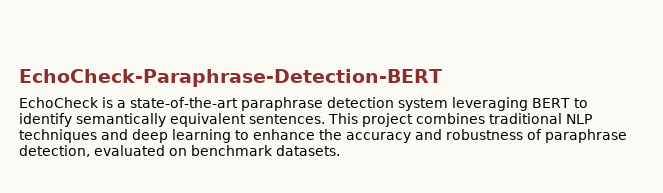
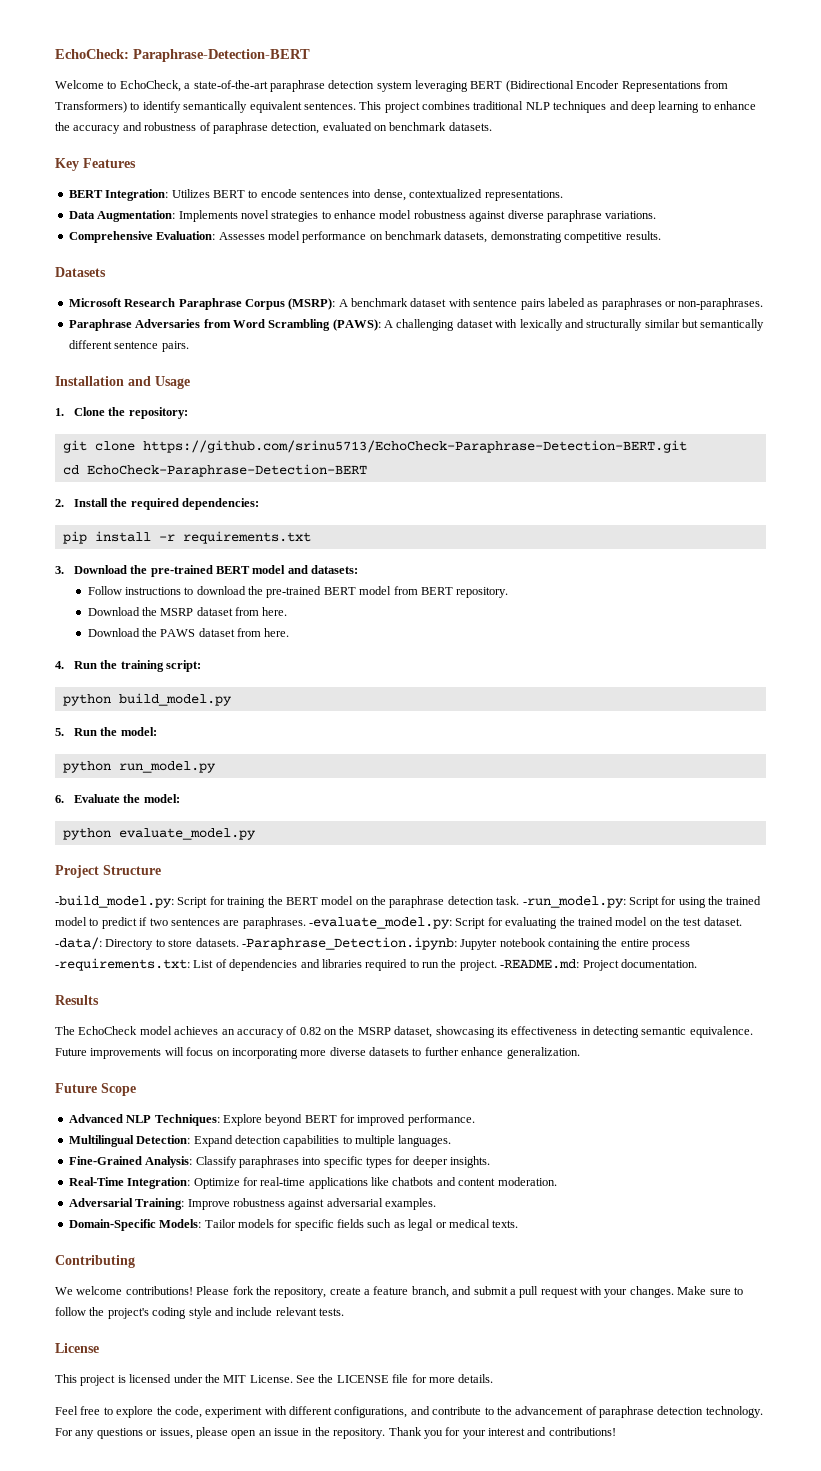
- EchoCheck-Paraphrase-Detection-BERT
- EchoCheck is a state-of-the-art paraphrase detection system leveraging BERT to identify semantically equivalent sentences.
+ EchoCheck: Paraphrase-Detection-BERT
+ Welcome to EchoCheck, a state-of-the-art paraphrase detection system leveraging BERT (Bidirectional Encoder Representations from Transformers) to identify semantically equivalent sentences.
+ Key Features
+ BERT Integration: Utilizes BERT to encode sentences into dense, contextualized representations.
+ Data Augmentation: Implements novel strategies to enhance model robustness against diverse paraphrase variations.
+ Comprehensive Evaluation: Assesses model performance on benchmark datasets, demonstrating competitive results.
+ Datasets
+ Microsoft Research Paraphrase Corpus (MSRP): A benchmark dataset with sentence pairs labeled as paraphrases or non-paraphrases.
+ Paraphrase Adversaries from Word Scrambling (PAWS): A challenging dataset with lexically and structurally similar but semantically different sentence pairs.
+ Installation and Usage
+ 1. Clone the repository:
+ git clone https://github.com/srinu5713/EchoCheck-Paraphrase-Detection-BERT.git
+ cd EchoCheck-Paraphrase-Detection-BERT
+ 2. Install the required dependencies:
+ pip install -r requirements.txt
+ 3. Download the pre-trained BERT model and datasets:
+ Follow instructions to download the pre-trained BERT model from BERT repository.
+ Download the MSRP dataset from here.
+ Download the PAWS dataset from here.
+ 4. Run the training script:
+ python build_model.py
+ 5. Run the model:
+ python run_model.py
+ 6. Evaluate the model:
+ python evaluate_model.py
+ Project Structure
+ -build_model.py: Script for training the BERT model on the paraphrase detection task. -run_model.py: Script for using the trained model to predict if two sentences are paraphrases. -evaluate_model.py: Script for evaluating the trained model on the test dataset. -data/: Directory to store datasets. -Paraphrase_Detection.ipynb: Jupyter notebook containing the entire process -requirements.txt: List of dependencies and libraries required to run the project. -README.md: Project documentation.
+ Results
+ The EchoCheck model achieves an accuracy of 0.82 on the MSRP dataset, showcasing its effectiveness in detecting semantic equivalence. Future improvements will focus on incorporating more diverse datasets to further enhance generalization.
+ Future Scope
+ Advanced NLP Techniques: Explore beyond BERT for improved performance.
+ Multilingual Detection: Expand detection capabilities to multiple languages.
+ Fine-Grained Analysis: Classify paraphrases into specific types for deeper insights.
+ Real-Time Integration: Optimize for real-time applications like chatbots and content moderation.
+ Adversarial Training: Improve robustness against adversarial examples.
+ Domain-Specific Models: Tailor models for specific fields such as legal or medical texts.
+ Contributing
+ We welcome contributions! Please fork the repository, create a feature branch, and submit a pull request with your changes. Make sure to follow the project's coding style and include relevant tests.
+ License
+ This project is licensed under the MIT License. See the LICENSE file for more details.
+ Feel free to explore the code, experiment with different configurations, and contribute to the advancement of paraphrase detection technology. For any questions or issues, please open an issue in the repository. Thank you for your interest and contributions!

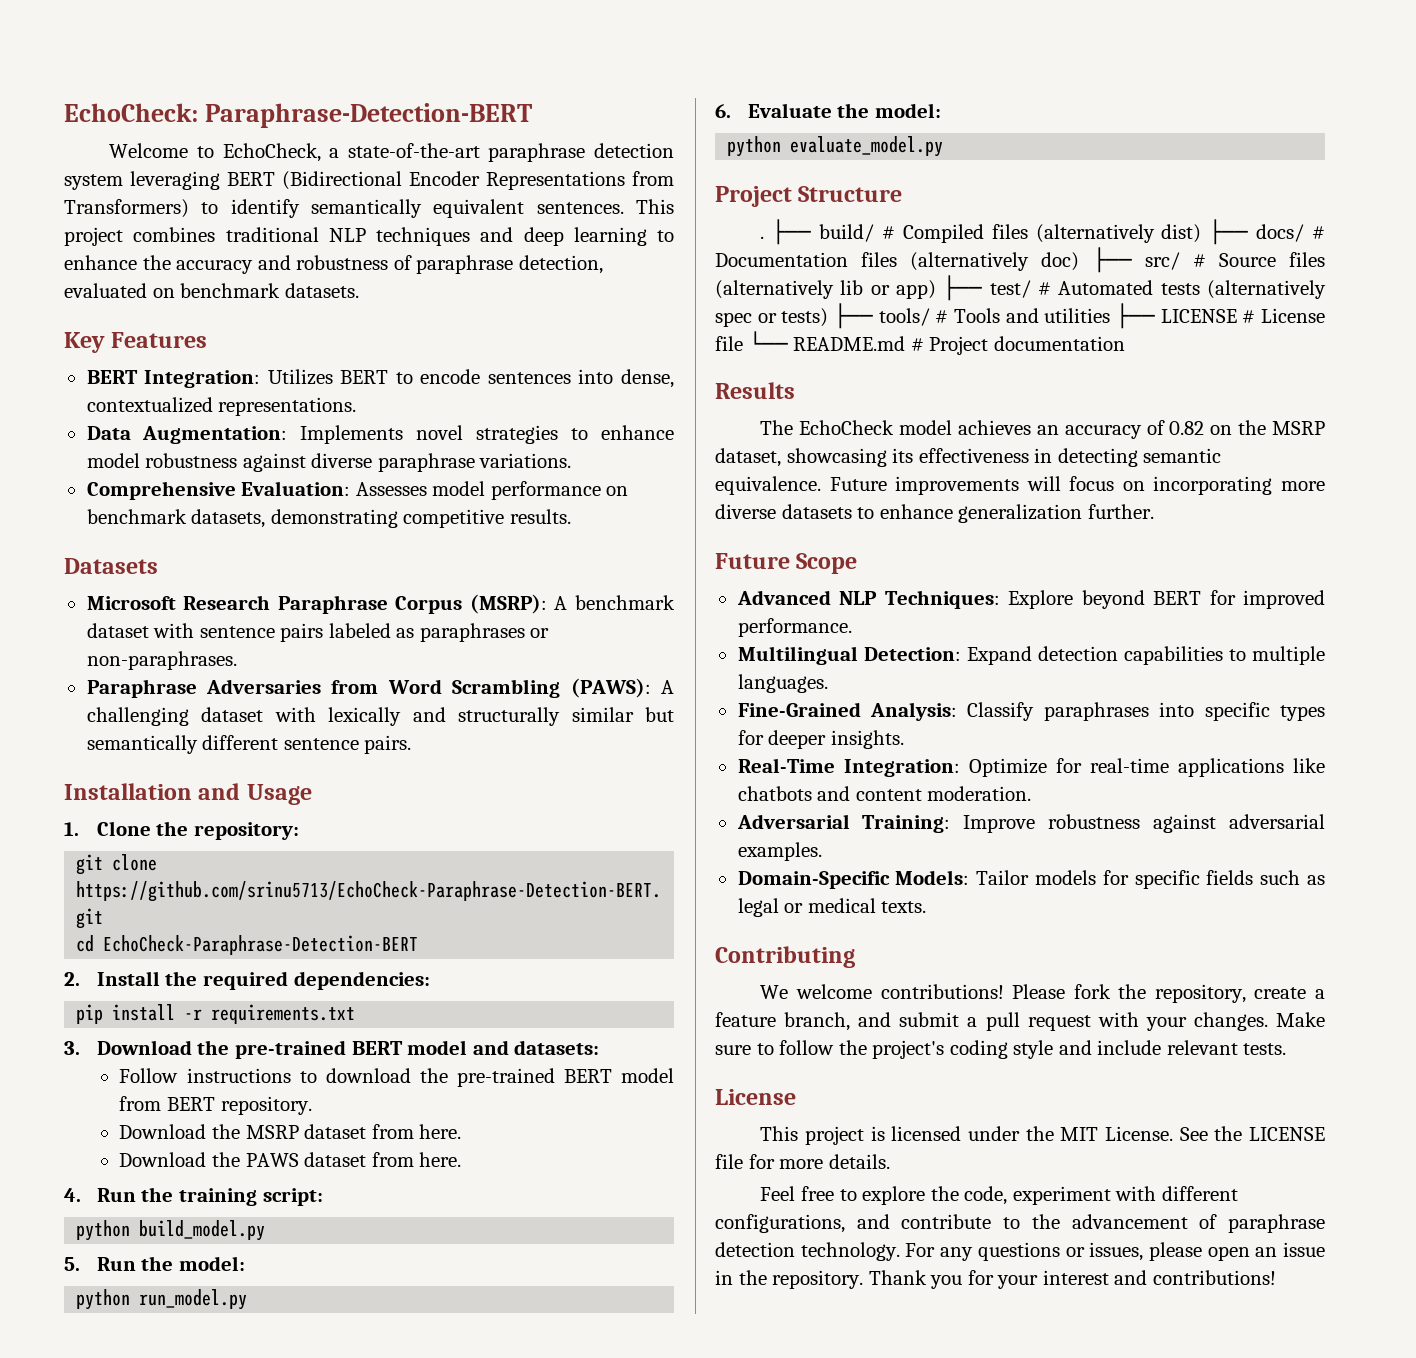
- -build_model.py: Script for training the BERT model on the paraphrase detection task. -run_model.py: Script for using the trained model to predict if two sentences are paraphrases. -evaluate_model.py: Script for evaluating the trained model on the test dataset. -data/: Directory to store datasets. -Paraphrase_Detection.ipynb: Jupyter notebook containing the entire process -requirements.txt: List of dependencies and libraries required to run the project. -README.md: Project documentation.
+ . ├── build/ # Compiled files (alternatively dist) ├── docs/ # Documentation files (alternatively doc) ├── src/ # Source files (alternatively lib or app) ├── test/ # Automated tests (alternatively spec or tests) ├── tools/ # Tools and utilities ├── LICENSE # License file └── README.md # Project documentation
- Future improvements will focus on incorporating more diverse datasets to further enhance generalization.
+ Future improvements will focus on incorporating more diverse datasets to enhance generalization further.

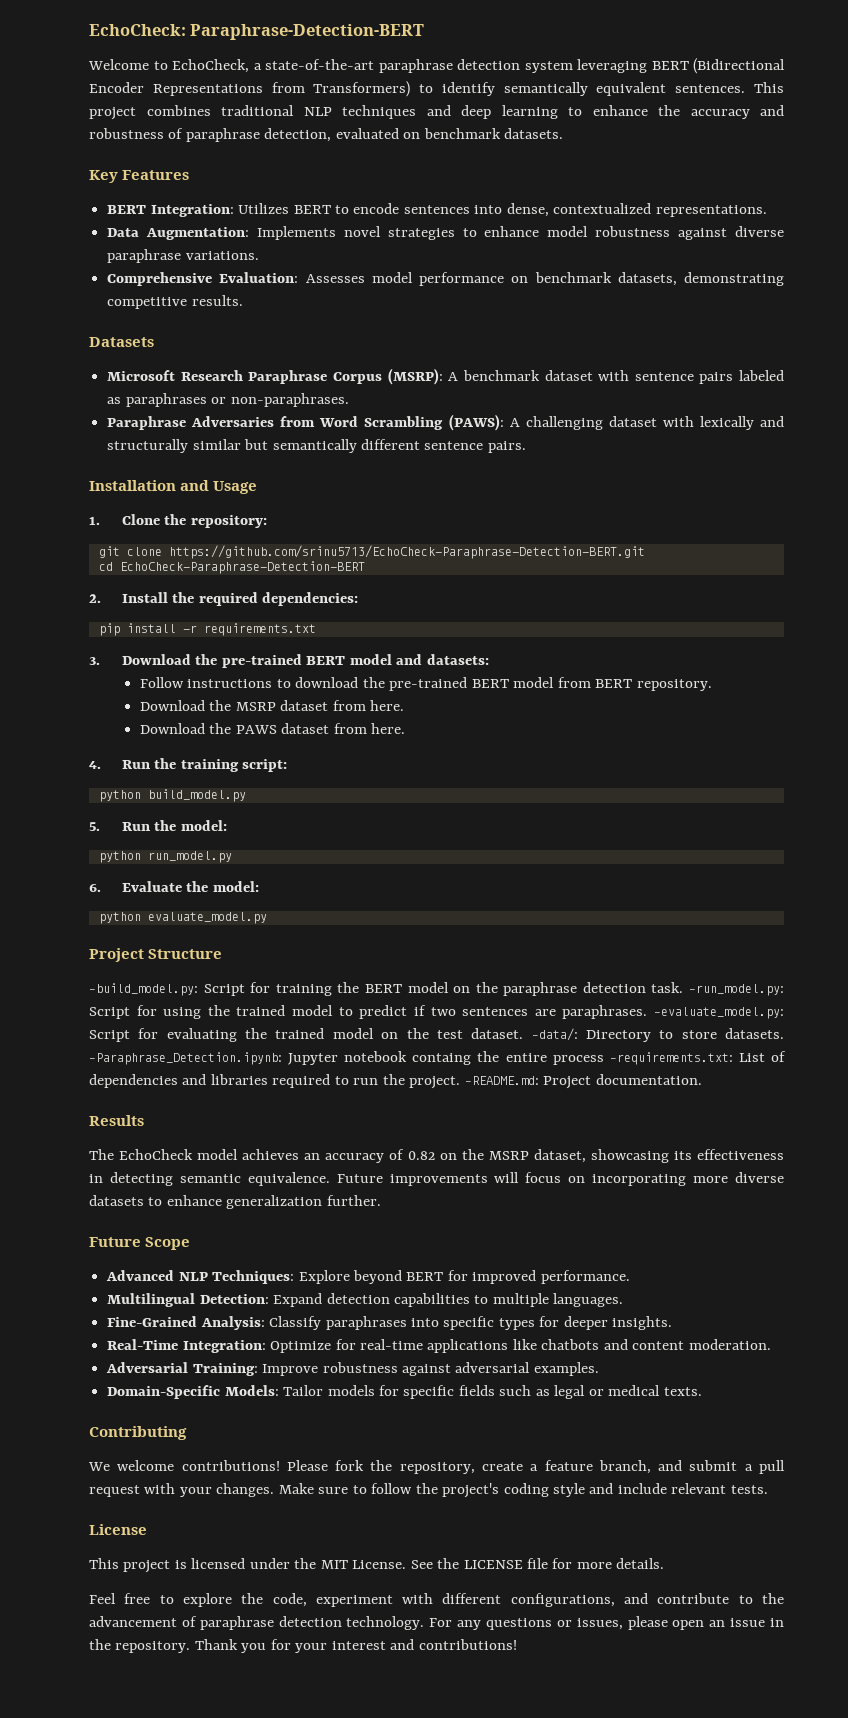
- . ├── build/ # Compiled files (alternatively dist) ├── docs/ # Documentation files (alternatively doc) ├── src/ # Source files (alternatively lib or app) ├── test/ # Automated tests (alternatively spec or tests) ├── tools/ # Tools and utilities ├── LICENSE # License file └── README.md # Project documentation
+ -build_model.py: Script for training the BERT model on the paraphrase detection task. -run_model.py: Script for using the trained model to predict if two sentences are paraphrases. -evaluate_model.py: Script for evaluating the trained model on the test dataset. -data/: Directory to store datasets. -Paraphrase_Detection.ipynb: Jupyter notebook containg the entire process -requirements.txt: List of dependencies and libraries required to run the project. -README.md: Project documentation.

